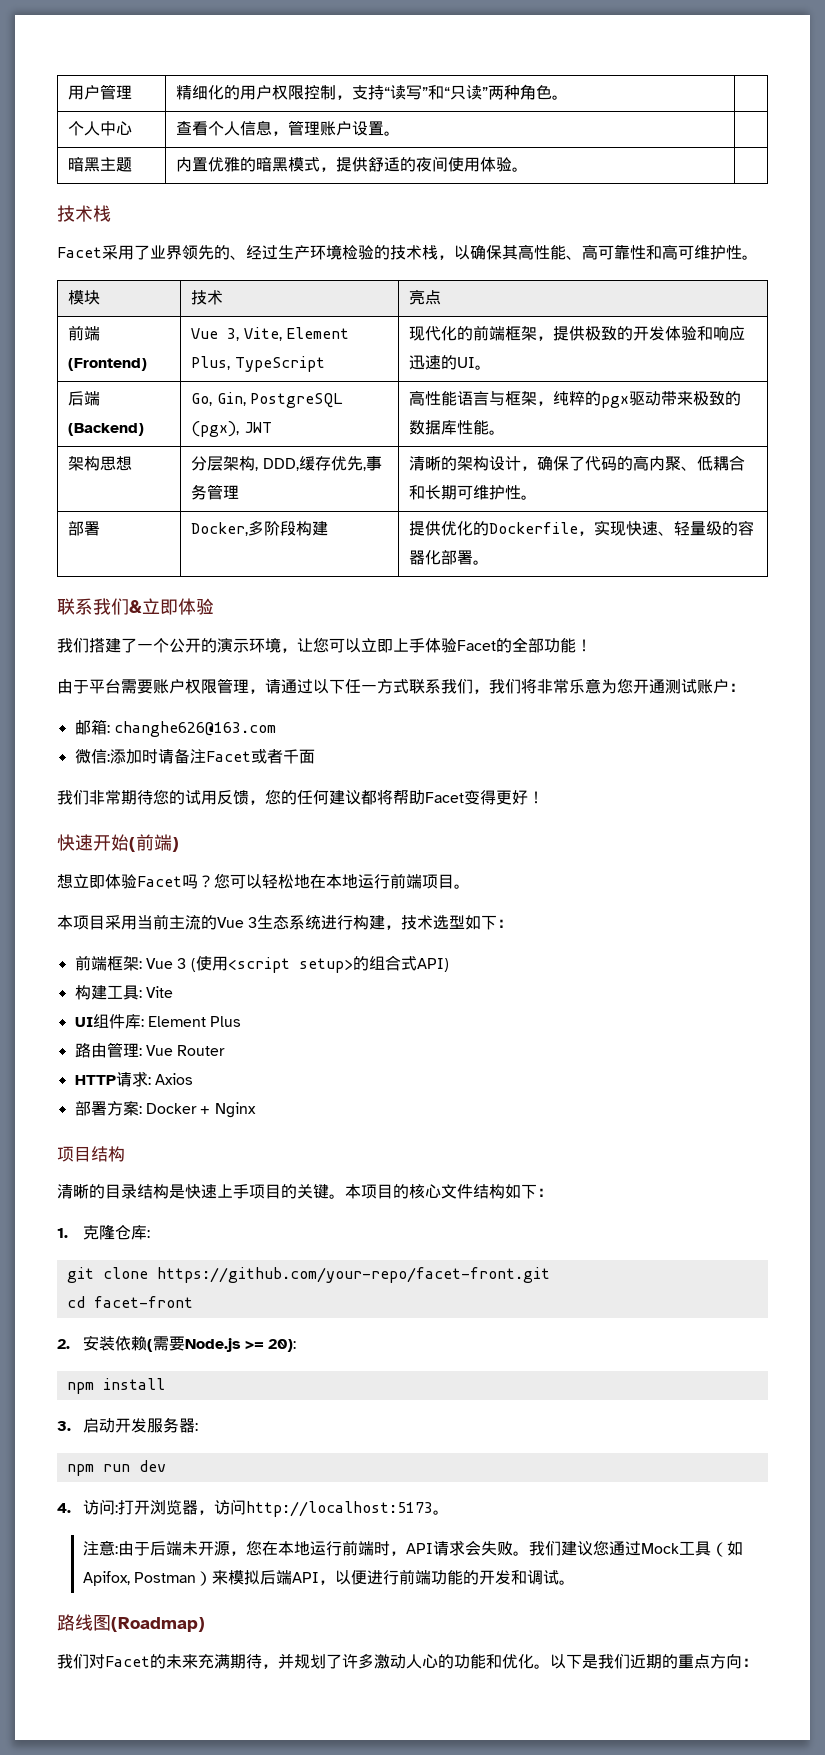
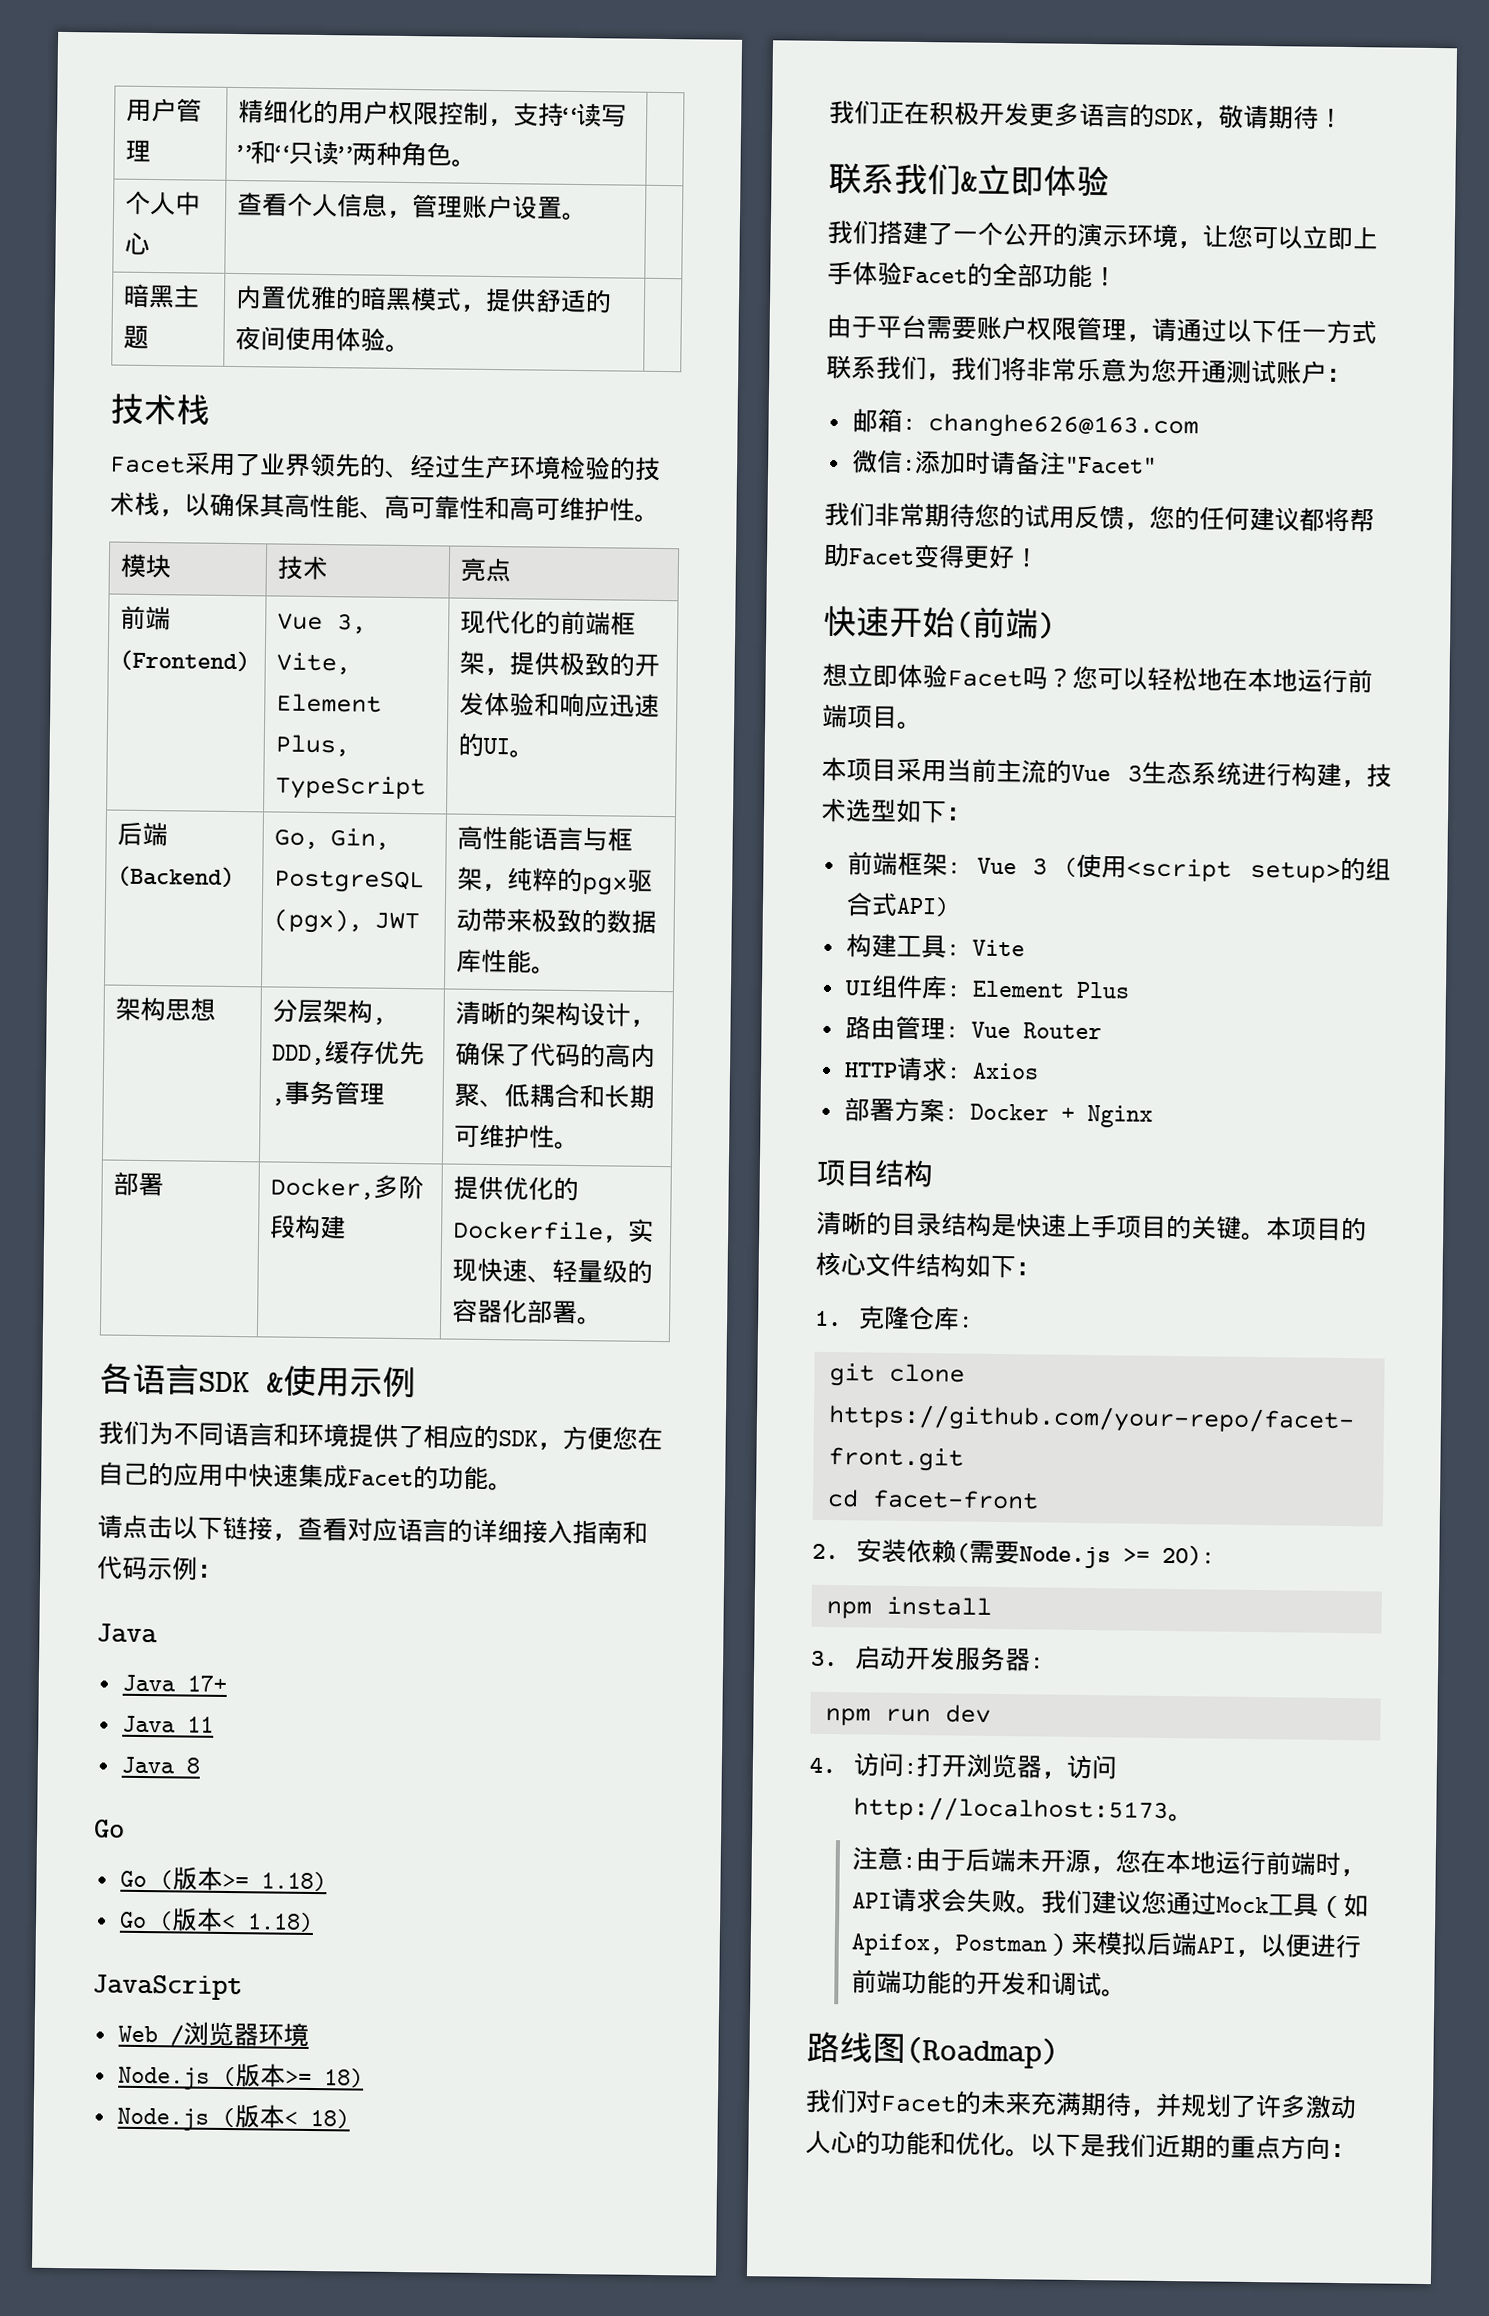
+ 各语言SDK &使用示例
+ 我们为不同语言和环境提供了相应的SDK，方便您在自己的应用中快速集成Facet的功能。
+ 请点击以下链接，查看对应语言的详细接入指南和代码示例：
+ Java
+ Java 17+
+ Java 11
+ Java 8
+ Go
+ Go (版本>= 1.18)
+ Go (版本< 1.18)
+ JavaScript
+ Web /浏览器环境
+ Node.js (版本>= 18)
+ Node.js (版本< 18)
+ 我们正在积极开发更多语言的SDK，敬请期待！
- 微信:添加时请备注Facet或者千面
+ 微信:添加时请备注"Facet"

